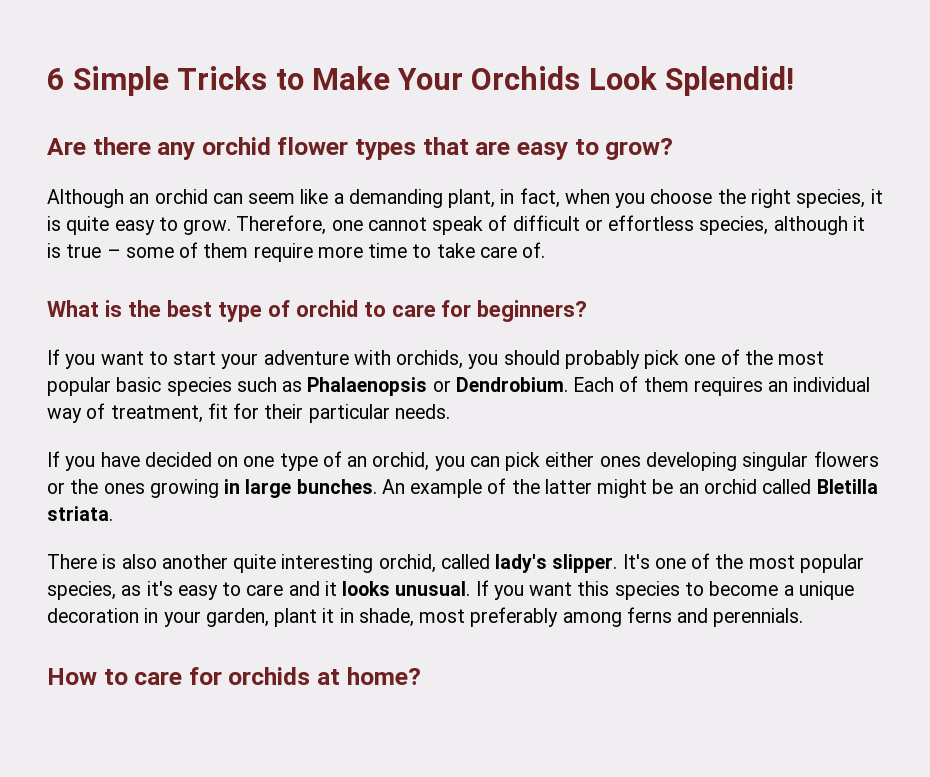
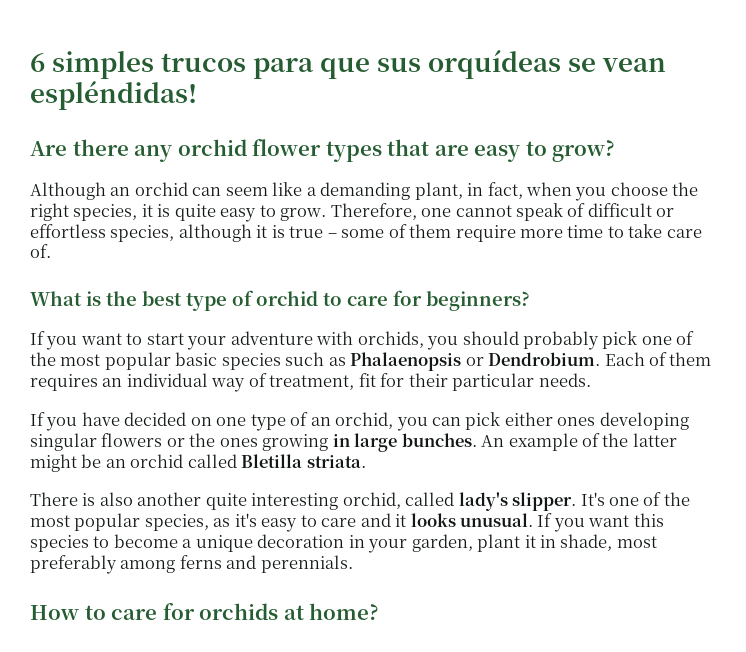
- 6 Simple Tricks to Make Your Orchids Look Splendid!
+ 6 simples trucos para que sus orquídeas se vean espléndidas!

